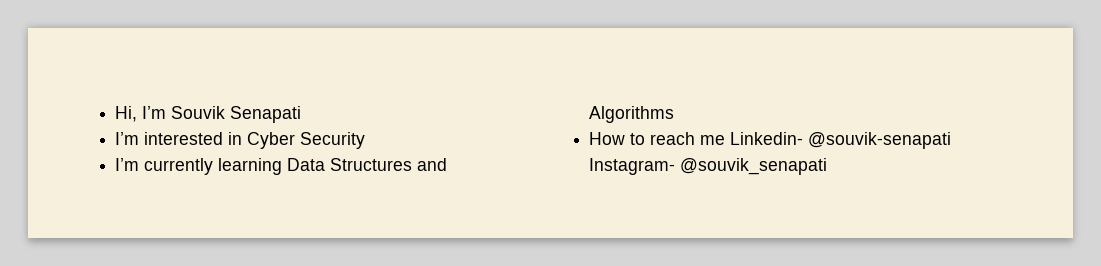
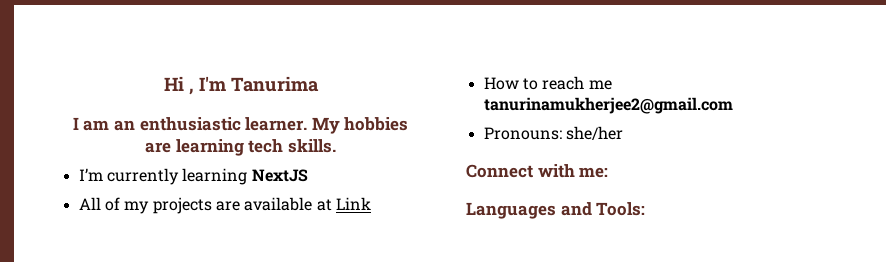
- Hi, I’m Souvik Senapati
- I’m interested in Cyber Security
- I’m currently learning Data Structures and Algorithms
- How to reach me Linkedin- @souvik-senapati Instagram- @souvik_senapati
+ Hi , I'm Tanurima
+ I am an enthusiastic learner. My hobbies are learning tech skills.
+ I’m currently learning NextJS
+ All of my projects are available at Link
+ How to reach me tanurinamukherjee2@gmail.com
+ Pronouns: she/her
+ Connect with me:
+ Languages and Tools:

